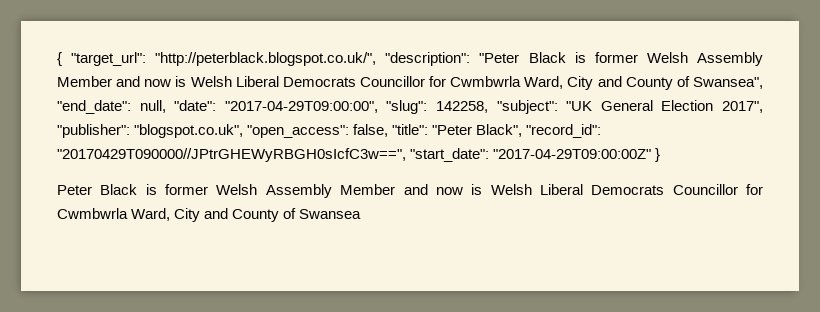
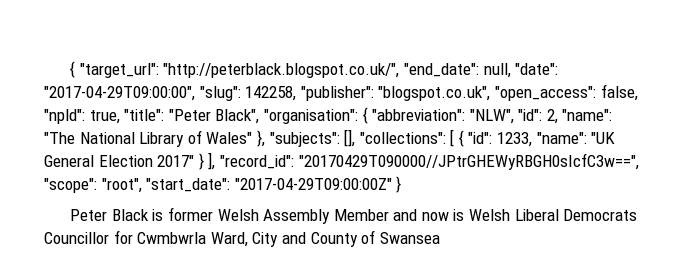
- { "target_url": "http://peterblack.blogspot.co.uk/", "description": "Peter Black is former Welsh Assembly Member and now is Welsh Liberal Democrats Councillor for Cwmbwrla Ward, City and County of Swansea", "end_date": null, "date": "2017-04-29T09:00:00", "slug": 142258, "subject": "UK General Election 2017", "publisher": "blogspot.co.uk", "open_access": false, "title": "Peter Black", "record_id": "20170429T090000//JPtrGHEWyRBGH0sIcfC3w==", "start_date": "2017-04-29T09:00:00Z" }
+ { "target_url": "http://peterblack.blogspot.co.uk/", "end_date": null, "date": "2017-04-29T09:00:00", "slug": 142258, "publisher": "blogspot.co.uk", "open_access": false, "npld": true, "title": "Peter Black", "organisation": { "abbreviation": "NLW", "id": 2, "name": "The National Library of Wales" }, "subjects": [], "collections": [ { "id": 1233, "name": "UK General Election 2017" } ], "record_id": "20170429T090000//JPtrGHEWyRBGH0sIcfC3w==", "scope": "root", "start_date": "2017-04-29T09:00:00Z" }

